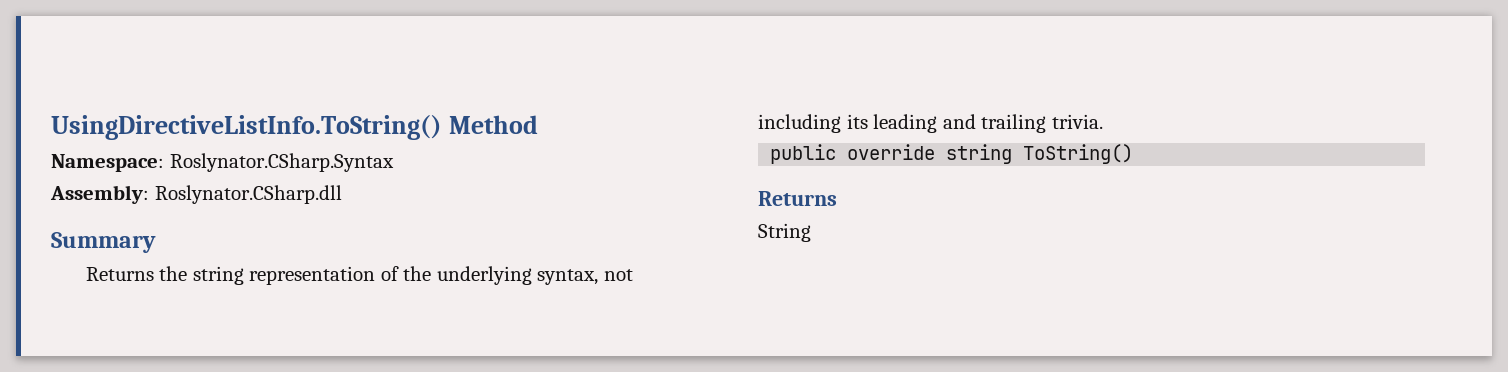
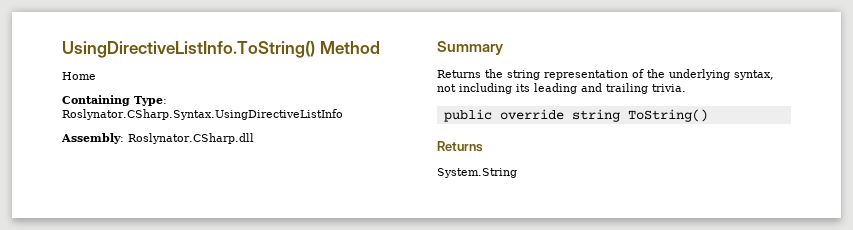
- Namespace: Roslynator.CSharp.Syntax
+ Home
+ Containing Type: Roslynator.CSharp.Syntax.UsingDirectiveListInfo
- String
+ System.String

